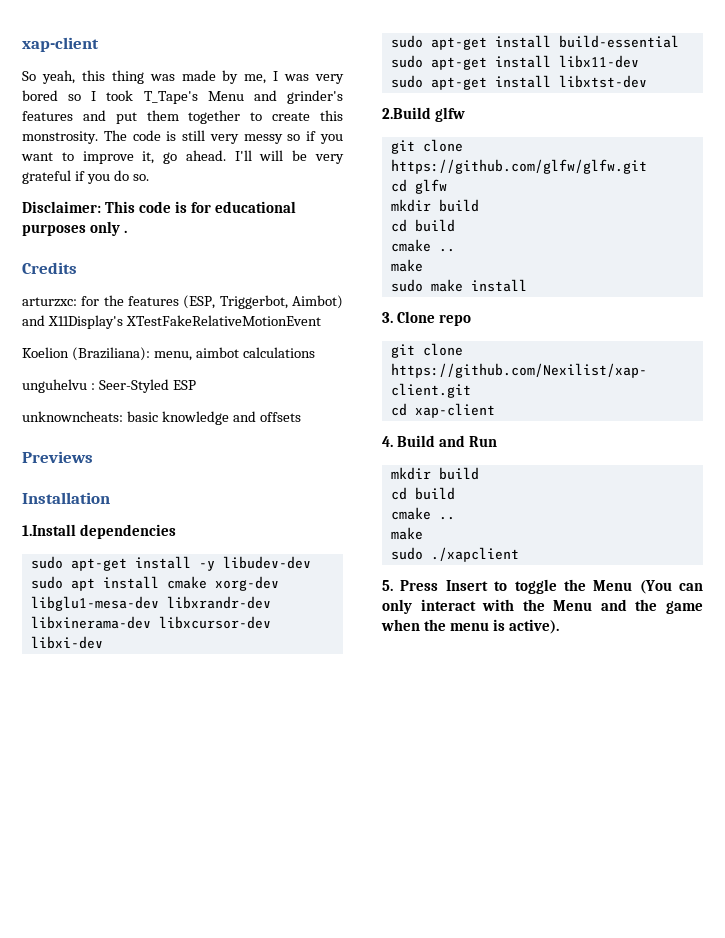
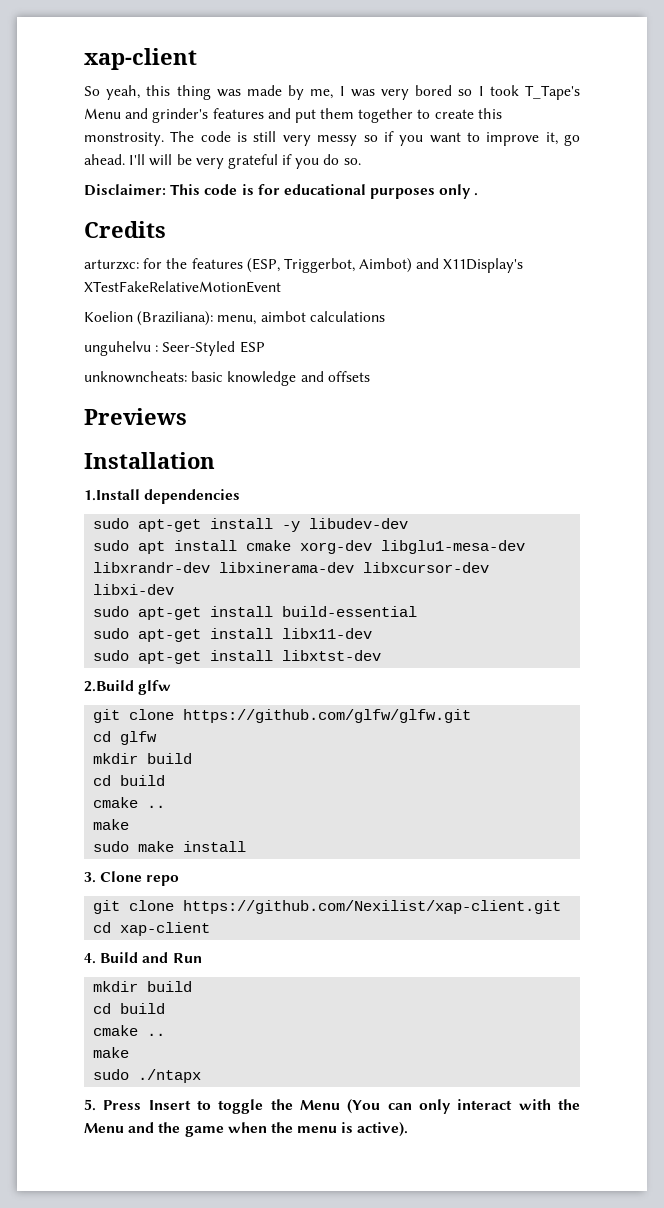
- sudo ./xapclient
+ sudo ./ntapx

